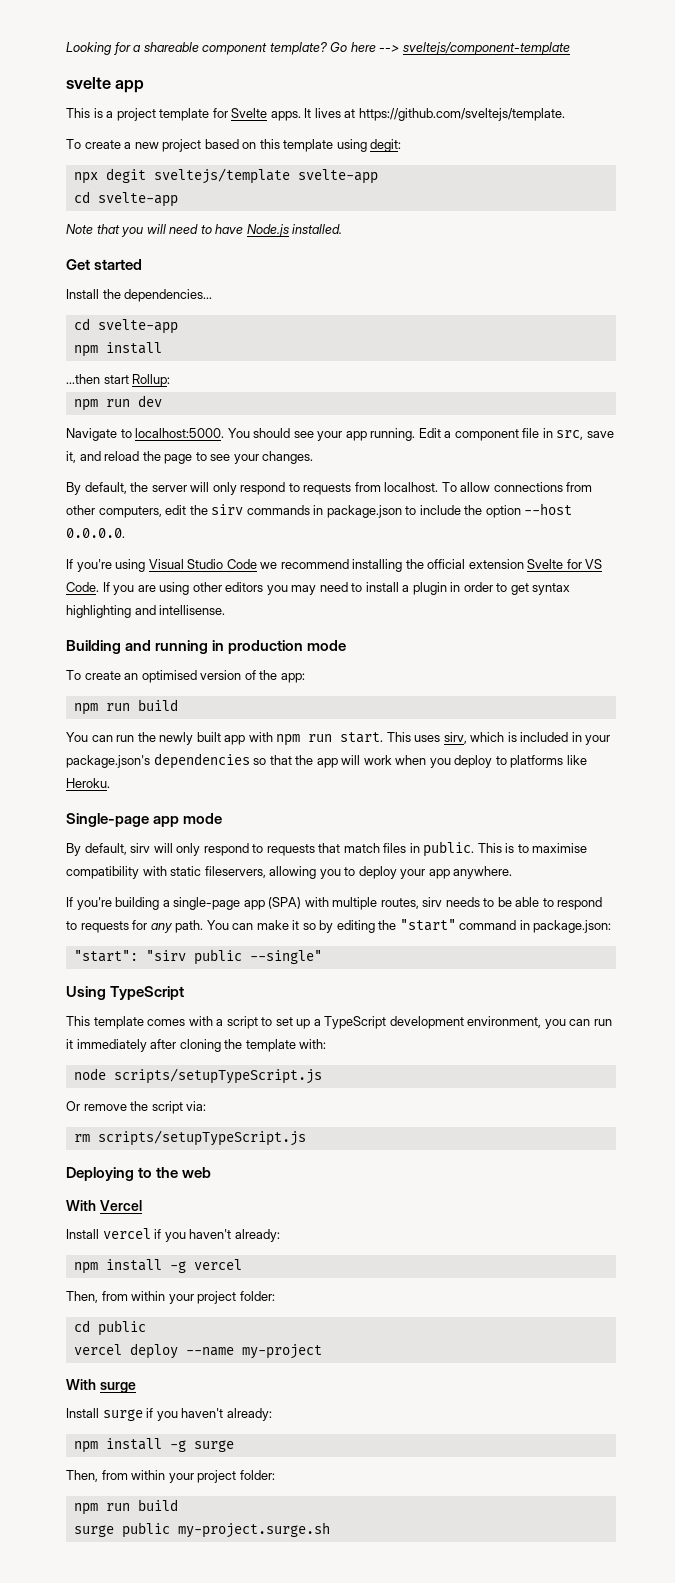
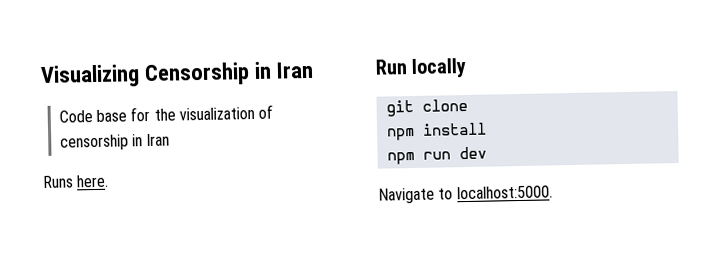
- Looking for a shareable component template? Go here --> sveltejs/component-template
- svelte app
- This is a project template for Svelte apps. It lives at https://github.com/sveltejs/template.
- To create a new project based on this template using degit:
- npx degit sveltejs/template svelte-app
- cd svelte-app
- Note that you will need to have Node.js installed.
- Get started
- Install the dependencies...
- cd svelte-app
+ Visualizing Censorship in Iran
+ Code base for the visualization of censorship in Iran
+ Runs here.
+ Run locally
+ git clone
  npm install
- ...then start Rollup:
- You should see your app running. Edit a component file in src, save it, and reload the page to see your changes.
- By default, the server will only respond to requests from localhost. To allow connections from other computers, edit the sirv commands in package.json to include the option --host 0.0.0.0.
- If you're using Visual Studio Code we recommend installing the official extension Svelte for VS Code. If you are using other editors you may need to install a plugin in order to get syntax highlighting and intellisense.
- Building and running in production mode
- To create an optimised version of the app:
- npm run build
- You can run the newly built app with npm run start. This uses sirv, which is included in your package.json's dependencies so that the app will work when you deploy to platforms like Heroku.
- Single-page app mode
- By default, sirv will only respond to requests that match files in public. This is to maximise compatibility with static fileservers, allowing you to deploy your app anywhere.
- If you're building a single-page app (SPA) with multiple routes, sirv needs to be able to respond to requests for any path. You can make it so by editing the "start" command in package.json:
- "start": "sirv public --single"
- Using TypeScript
- This template comes with a script to set up a TypeScript development environment, you can run it immediately after cloning the template with:
- node scripts/setupTypeScript.js
- Or remove the script via:
- rm scripts/setupTypeScript.js
- Deploying to the web
- With Vercel
- Install vercel if you haven't already:
- npm install -g vercel
- Then, from within your project folder:
- cd public
- vercel deploy --name my-project
- With surge
- Install surge if you haven't already:
- npm install -g surge
- Then, from within your project folder:
- npm run build
- surge public my-project.surge.sh

